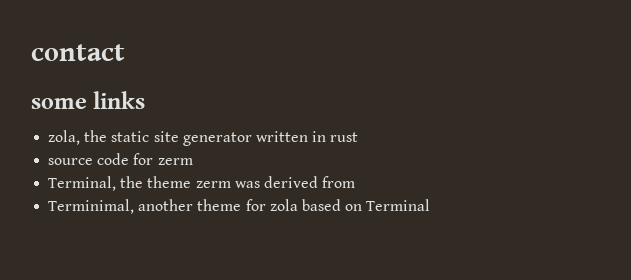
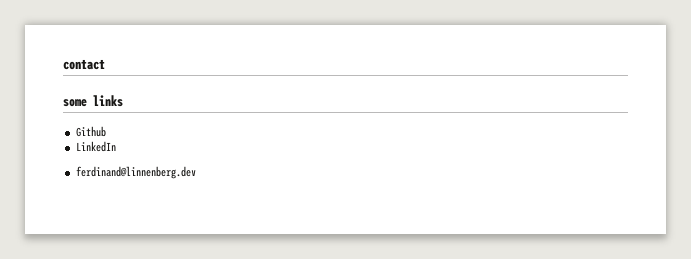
- zola, the static site generator written in rust
- source code for zerm
- Terminal, the theme zerm was derived from
- Terminimal, another theme for zola based on Terminal
+ Github
+ LinkedIn
+ ferdinand@linnenberg.dev

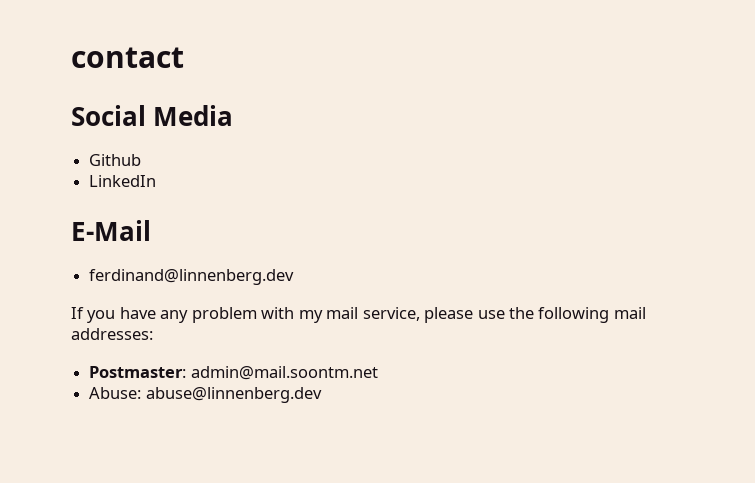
- some links
+ Social Media
+ E-Mail
+ If you have any problem with my mail service, please use the following mail addresses:
+ Postmaster: admin@mail.soontm.net
+ Abuse: abuse@linnenberg.dev

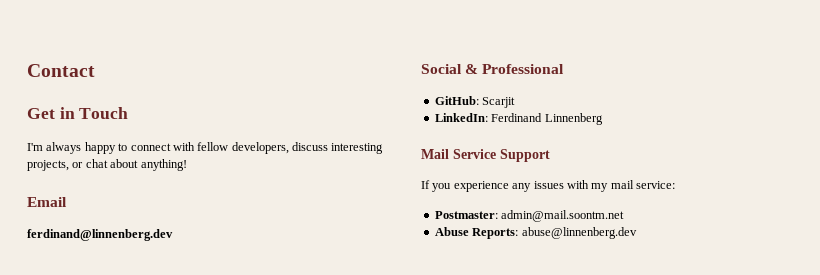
- contact
- Social Media
- Github
- LinkedIn
- E-Mail
+ Contact
+ Get in Touch
+ I'm always happy to connect with fellow developers, discuss interesting projects, or chat about anything!
+ Email
  ferdinand@linnenberg.dev
- If you have any problem with my mail service, please use the following mail addresses:
+ Social & Professional
+ GitHub: Scarjit
+ LinkedIn: Ferdinand Linnenberg
+ Mail Service Support
+ If you experience any issues with my mail service:
- Abuse: abuse@linnenberg.dev
+ Abuse Reports: abuse@linnenberg.dev

